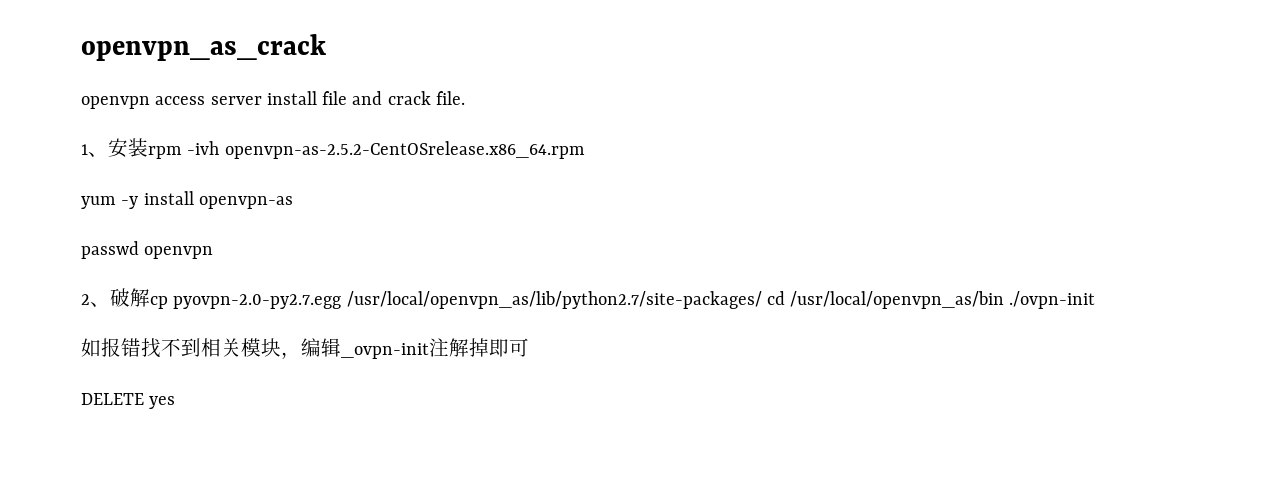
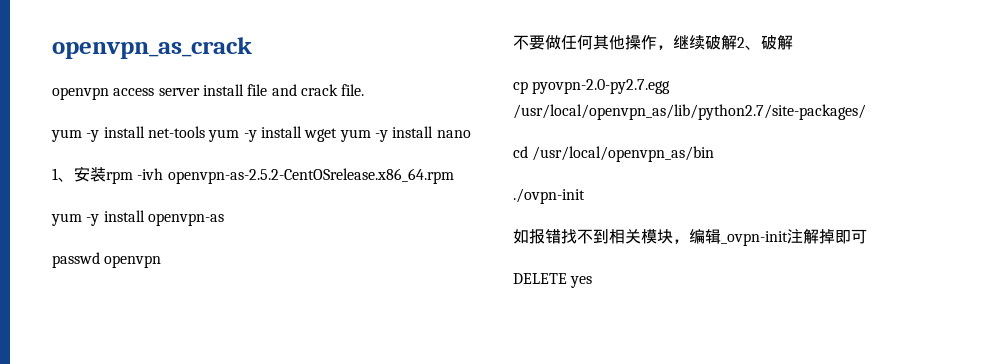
+ yum -y install net-tools yum -y install wget yum -y install nano
- 2、破解cp pyovpn-2.0-py2.7.egg /usr/local/openvpn_as/lib/python2.7/site-packages/ cd /usr/local/openvpn_as/bin ./ovpn-init
+ 不要做任何其他操作，继续破解2、破解
+ cp pyovpn-2.0-py2.7.egg /usr/local/openvpn_as/lib/python2.7/site-packages/
+ cd /usr/local/openvpn_as/bin
+ ./ovpn-init

